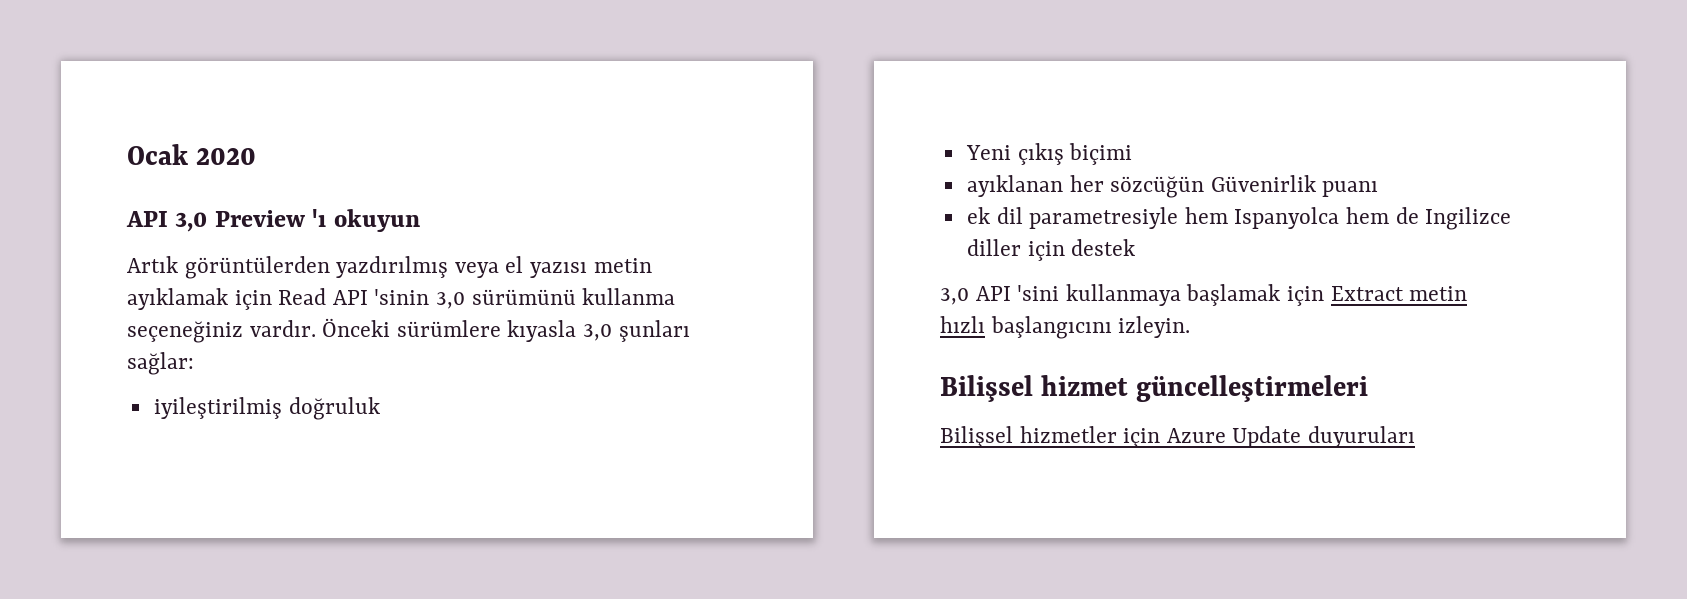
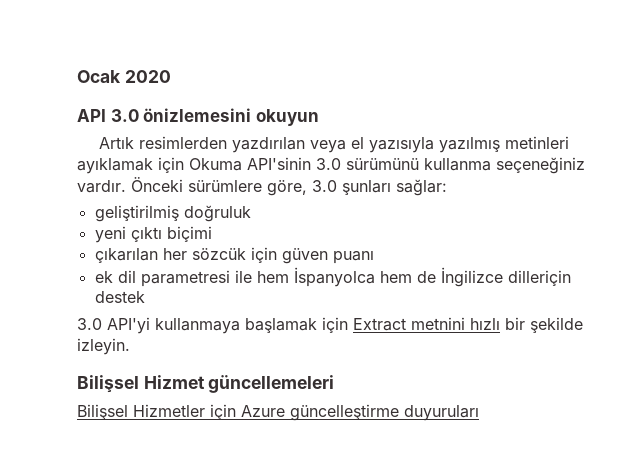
- API 3,0 Preview 'ı okuyun
+ API 3.0 önizlemesini okuyun
- Artık görüntülerden yazdırılmış veya el yazısı metin ayıklamak için Read API 'sinin 3,0 sürümünü kullanma seçeneğiniz vardır.
+ Artık resimlerden yazdırılan veya el yazısıyla yazılmış metinleri ayıklamak için Okuma API'sinin 3.0 sürümünü kullanma seçeneğiniz vardır.
- Önceki sürümlere kıyasla 3,0 şunları sağlar:
+ Önceki sürümlere göre, 3.0 şunları sağlar:
- iyileştirilmiş doğruluk
+ geliştirilmiş doğruluk
- Yeni çıkış biçimi
+ yeni çıktı biçimi
- ayıklanan her sözcüğün Güvenirlik puanı
- ek dil parametresiyle hem Ispanyolca hem de Ingilizce diller için destek
- 3,0 API 'sini kullanmaya başlamak için Extract metin hızlı başlangıcını izleyin.
+ çıkarılan her sözcük için güven puanı
+ ek dil parametresi ile hem İspanyolca hem de İngilizce dilleriçin destek
+ 3.0 API'yi kullanmaya başlamak için Extract metnini hızlı bir şekilde izleyin.
- Bilişsel hizmet güncelleştirmeleri
- Bilişsel hizmetler için Azure Update duyuruları
+ Bilişsel Hizmet güncellemeleri
+ Bilişsel Hizmetler için Azure güncelleştirme duyuruları

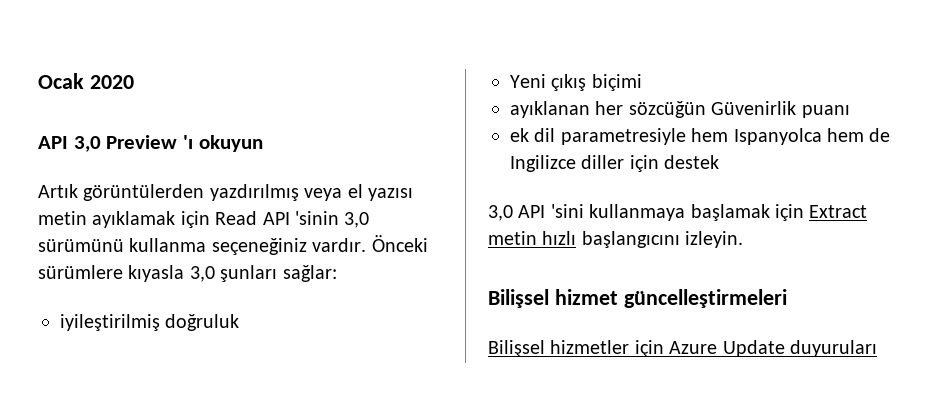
- API 3.0 önizlemesini okuyun
+ API 3,0 Preview 'ı okuyun
- Artık resimlerden yazdırılan veya el yazısıyla yazılmış metinleri ayıklamak için Okuma API'sinin 3.0 sürümünü kullanma seçeneğiniz vardır.
+ Artık görüntülerden yazdırılmış veya el yazısı metin ayıklamak için Read API 'sinin 3,0 sürümünü kullanma seçeneğiniz vardır.
- Önceki sürümlere göre, 3.0 şunları sağlar:
+ Önceki sürümlere kıyasla 3,0 şunları sağlar:
- geliştirilmiş doğruluk
+ iyileştirilmiş doğruluk
- yeni çıktı biçimi
+ Yeni çıkış biçimi
- çıkarılan her sözcük için güven puanı
- ek dil parametresi ile hem İspanyolca hem de İngilizce dilleriçin destek
- 3.0 API'yi kullanmaya başlamak için Extract metnini hızlı bir şekilde izleyin.
+ ayıklanan her sözcüğün Güvenirlik puanı
+ ek dil parametresiyle hem Ispanyolca hem de Ingilizce diller için destek
+ 3,0 API 'sini kullanmaya başlamak için Extract metin hızlı başlangıcını izleyin.
- Bilişsel Hizmet güncellemeleri
- Bilişsel Hizmetler için Azure güncelleştirme duyuruları
+ Bilişsel hizmet güncelleştirmeleri
+ Bilişsel hizmetler için Azure Update duyuruları

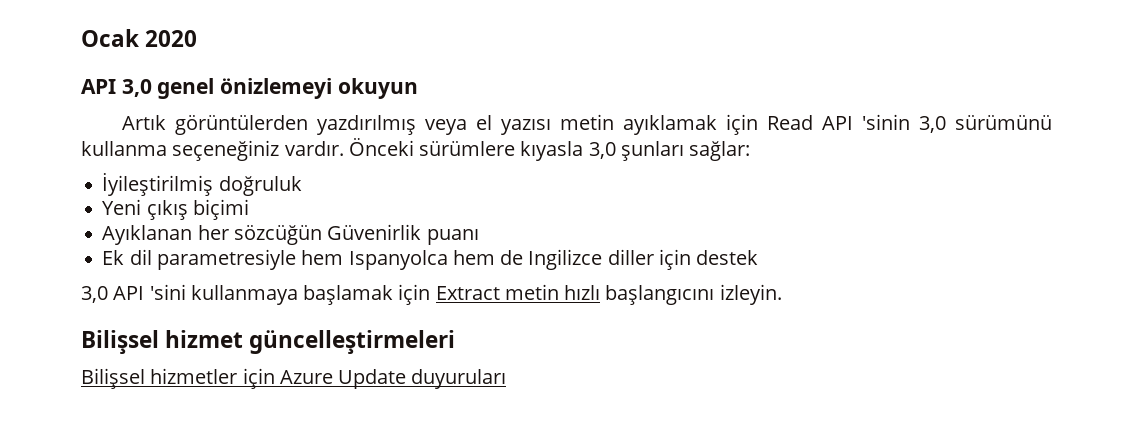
- API 3,0 Preview 'ı okuyun
+ API 3,0 genel önizlemeyi okuyun
- iyileştirilmiş doğruluk
+ İyileştirilmiş doğruluk
- ayıklanan her sözcüğün Güvenirlik puanı
+ Ayıklanan her sözcüğün Güvenirlik puanı
- ek dil parametresiyle hem Ispanyolca hem de Ingilizce diller için destek
+ Ek dil parametresiyle hem Ispanyolca hem de Ingilizce diller için destek

